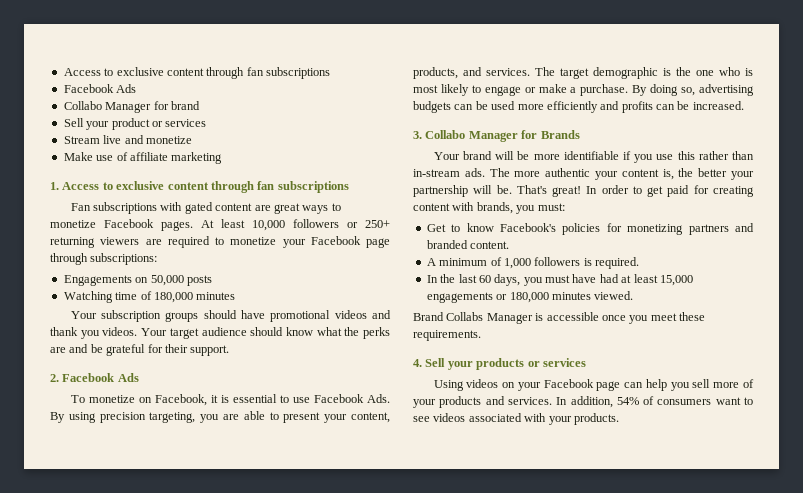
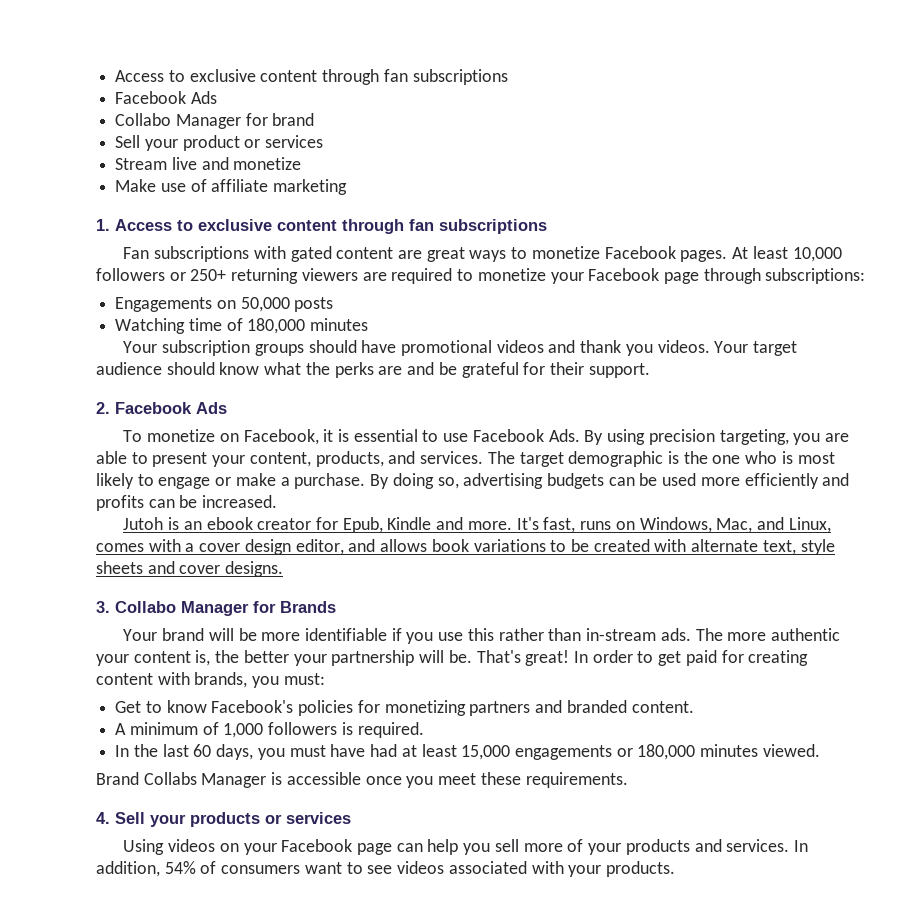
+ Jutoh is an ebook creator for Epub, Kindle and more. It's fast, runs on Windows, Mac, and Linux, comes with a cover design editor, and allows book variations to be created with alternate text, style sheets and cover designs.

